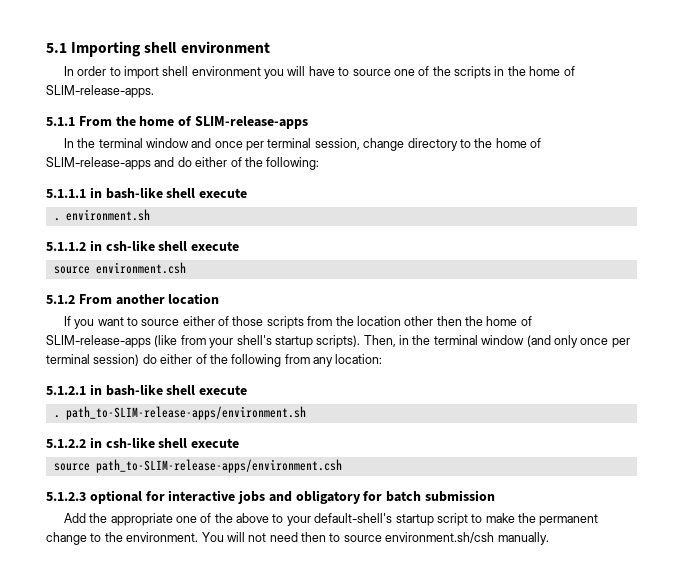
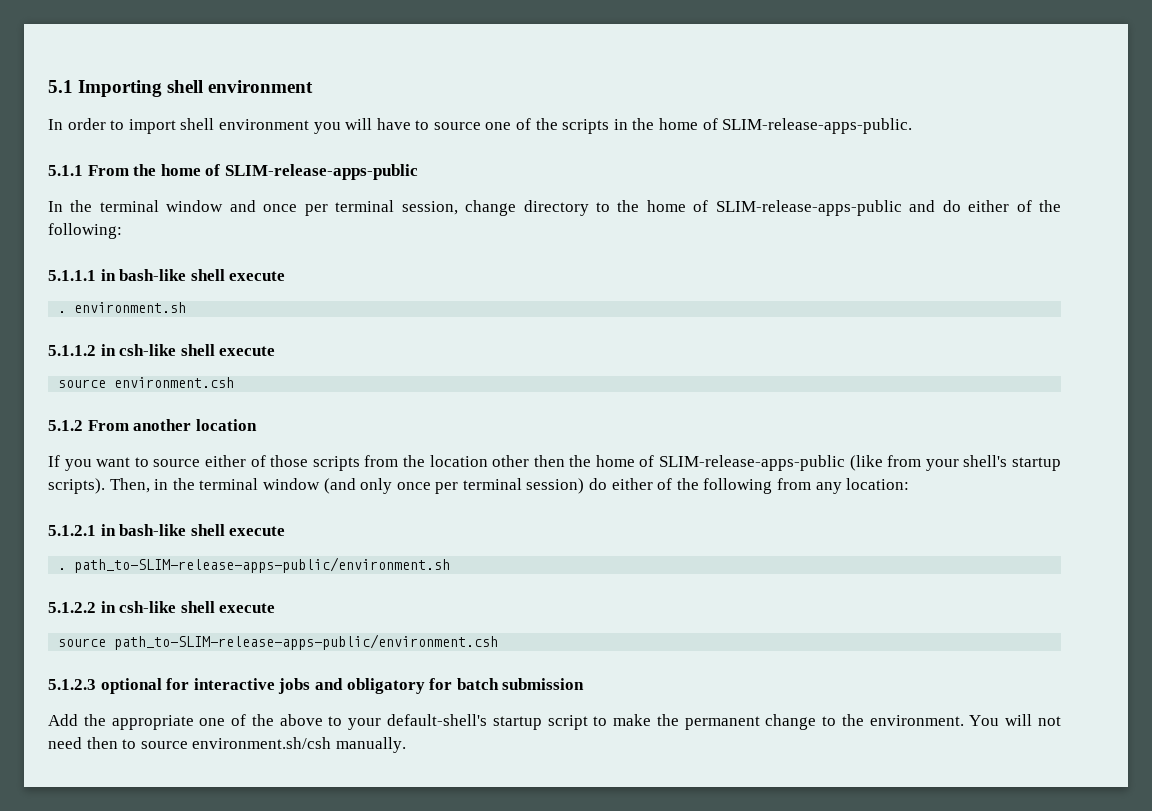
- In order to import shell environment you will have to source one of the scripts in the home of SLIM-release-apps.
+ In order to import shell environment you will have to source one of the scripts in the home of SLIM-release-apps-public.
- 5.1.1 From the home of SLIM-release-apps
+ 5.1.1 From the home of SLIM-release-apps-public
- In the terminal window and once per terminal session, change directory to the home of SLIM-release-apps and do either of the following:
+ In the terminal window and once per terminal session, change directory to the home of SLIM-release-apps-public and do either of the following:
- If you want to source either of those scripts from the location other then the home of SLIM-release-apps (like from your shell's startup scripts).
+ If you want to source either of those scripts from the location other then the home of SLIM-release-apps-public (like from your shell's startup scripts).
- . path_to-SLIM-release-apps/environment.sh
+ . path_to-SLIM-release-apps-public/environment.sh
- source path_to-SLIM-release-apps/environment.csh
+ source path_to-SLIM-release-apps-public/environment.csh

